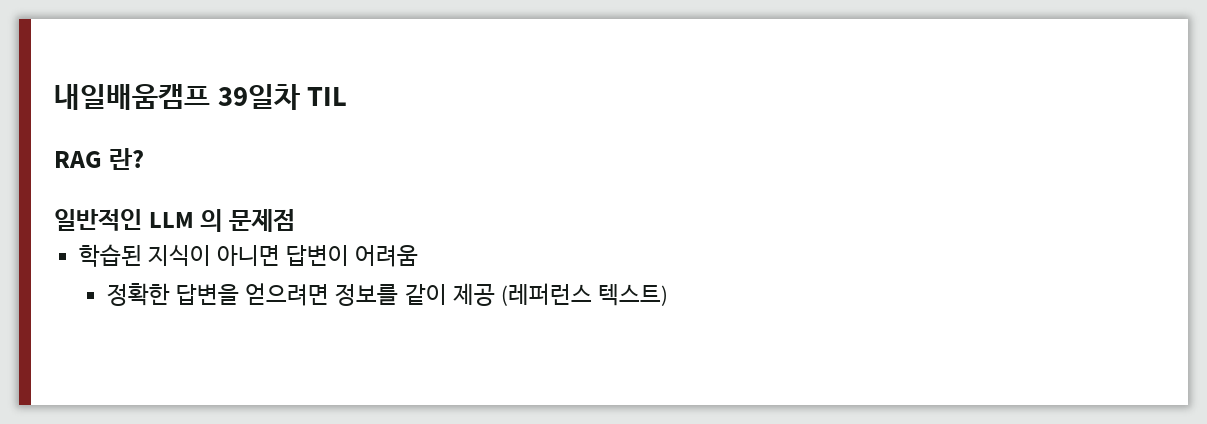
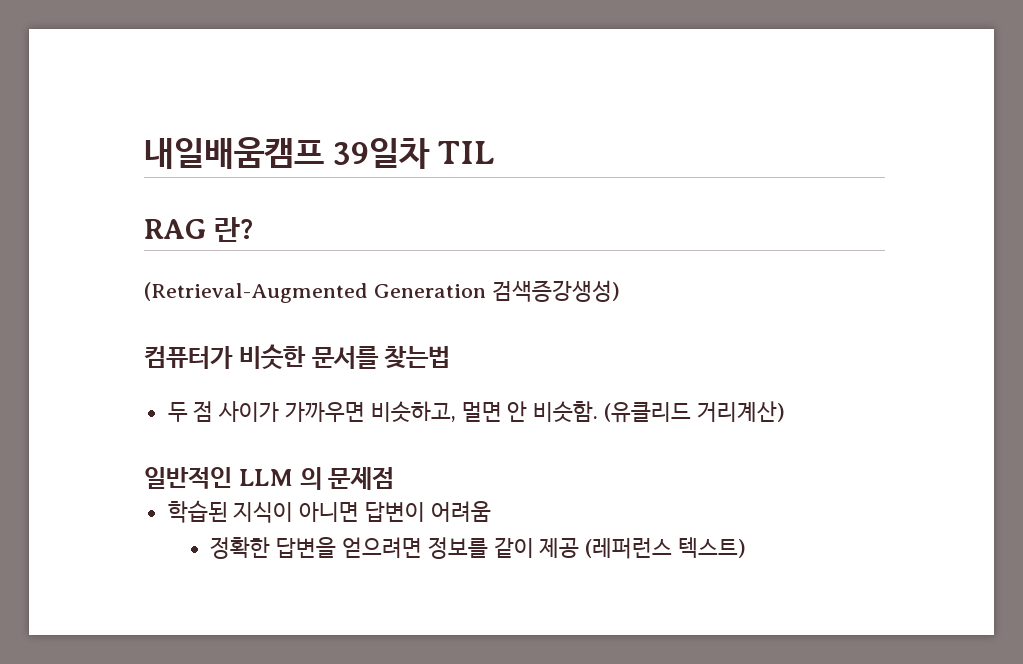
+ (Retrieval-Augmented Generation 검색증강생성)
+ 컴퓨터가 비슷한 문서를 찾는법
+ 두 점 사이가 가까우면 비슷하고, 멀면 안 비슷함. (유클리드 거리계산)

